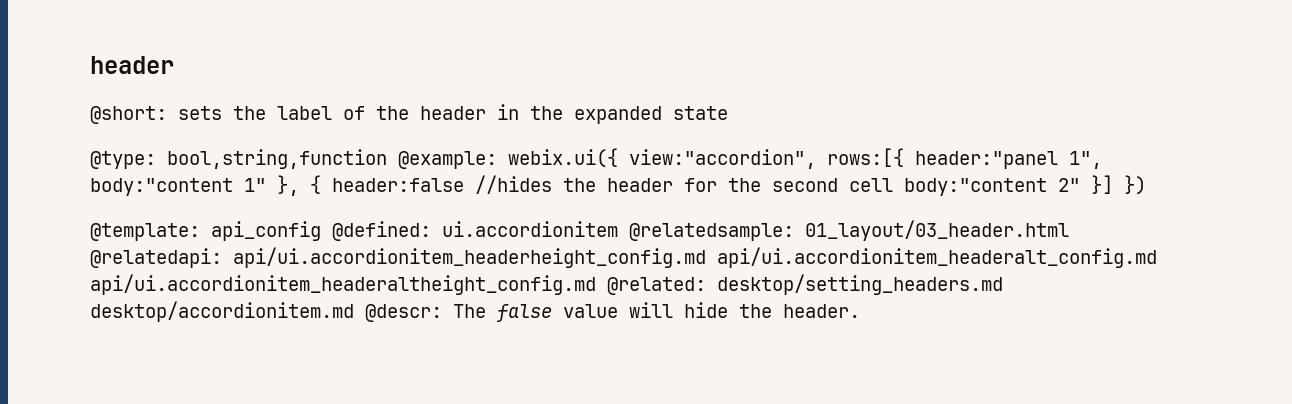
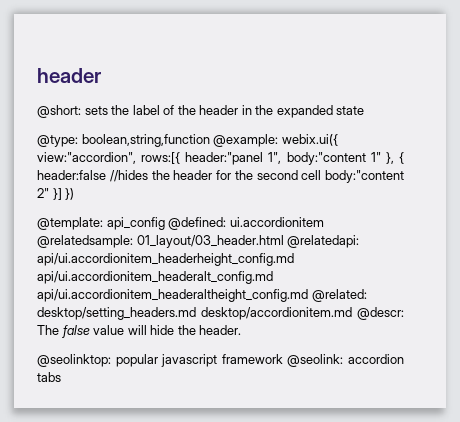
- @type: bool,string,function @example: webix.ui({ view:"accordion", rows:[{ header:"panel 1", body:"content 1" }, { header:false //hides the header for the second cell body:"content 2" }] })
+ @type: boolean,string,function @example: webix.ui({ view:"accordion", rows:[{ header:"panel 1", body:"content 1" }, { header:false //hides the header for the second cell body:"content 2" }] })
+ @seolinktop: popular javascript framework @seolink: accordion tabs

